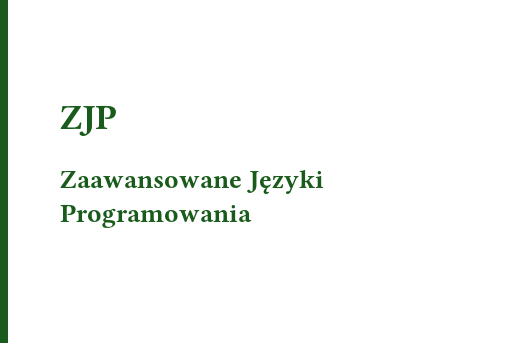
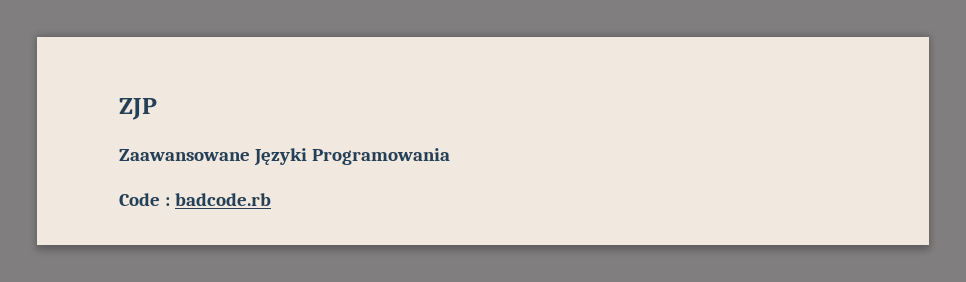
+ Code : badcode.rb

